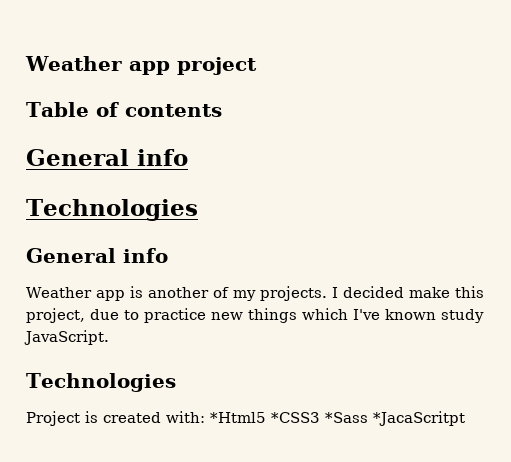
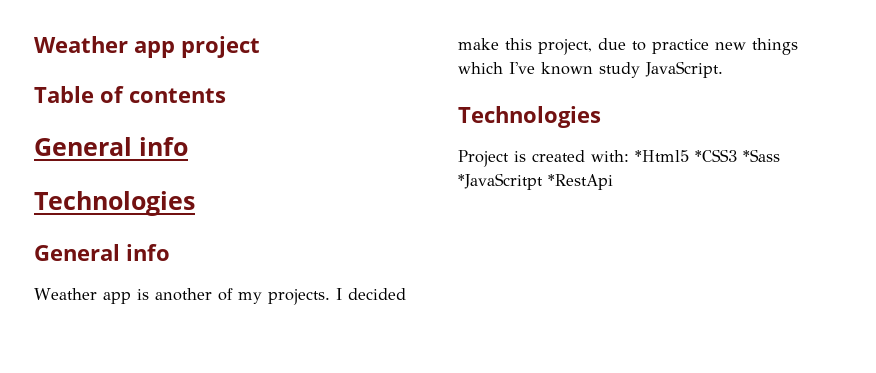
- Project is created with: *Html5 *CSS3 *Sass *JacaScritpt
+ Project is created with: *Html5 *CSS3 *Sass *JavaScritpt *RestApi

